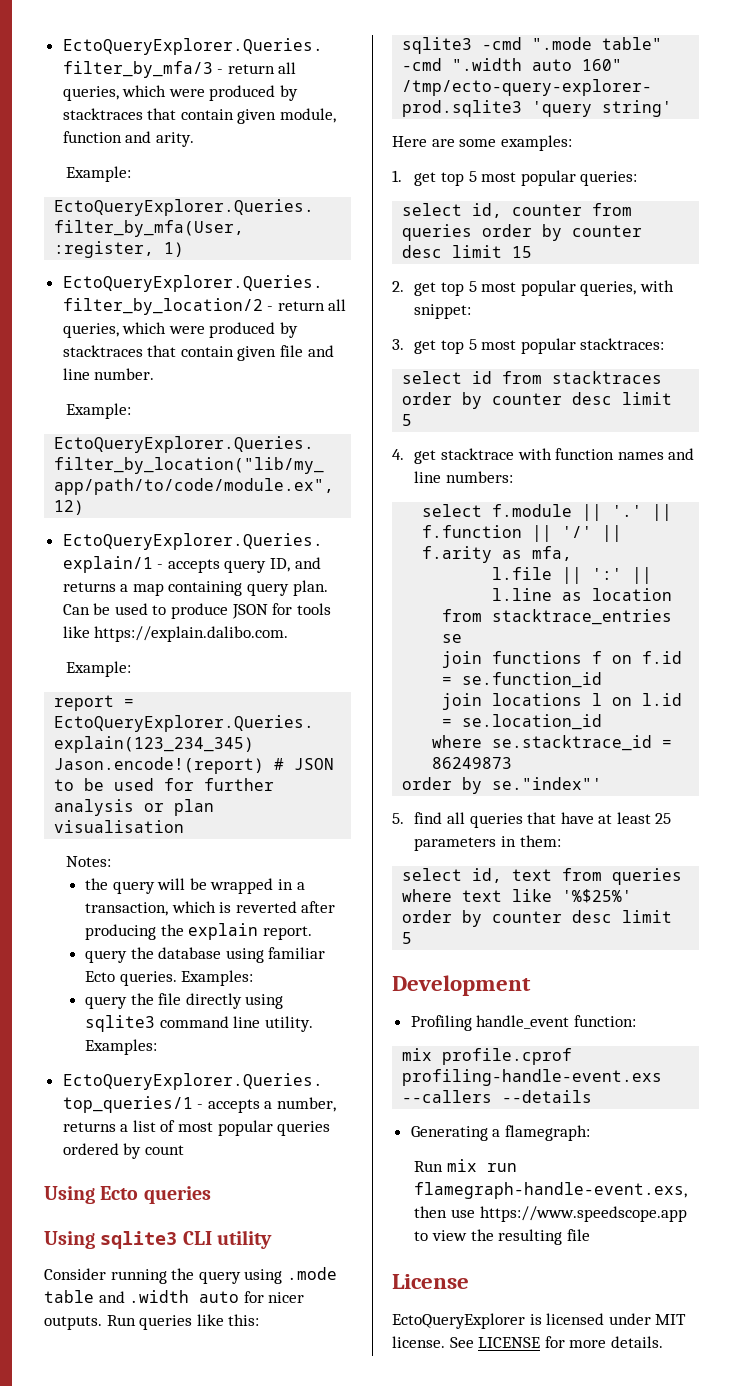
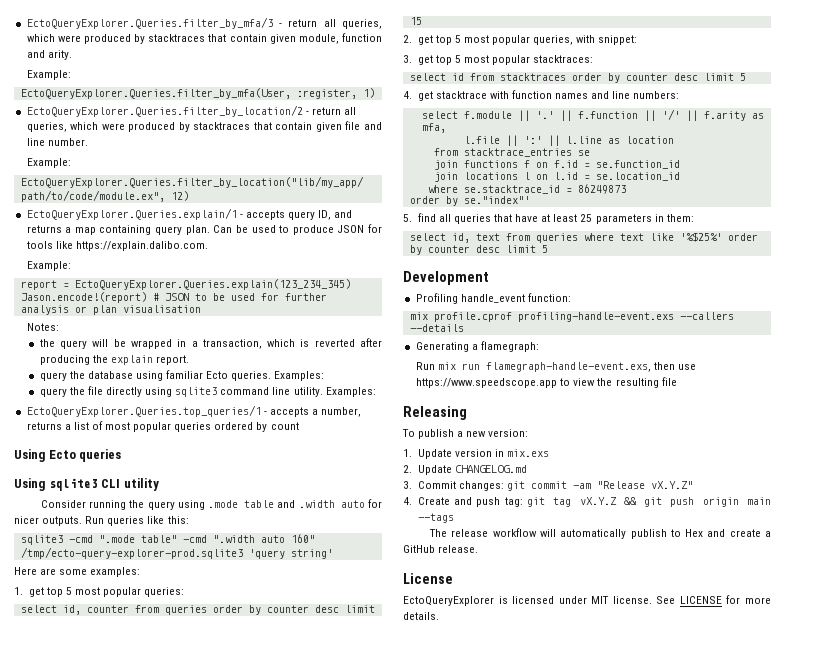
+ Releasing
+ To publish a new version:
+ 1. Update version in mix.exs
+ 2. Update CHANGELOG.md
+ 3. Commit changes: git commit -am "Release vX.Y.Z"
+ 4. Create and push tag: git tag vX.Y.Z && git push origin main --tags
+ The release workflow will automatically publish to Hex and create a GitHub release.

